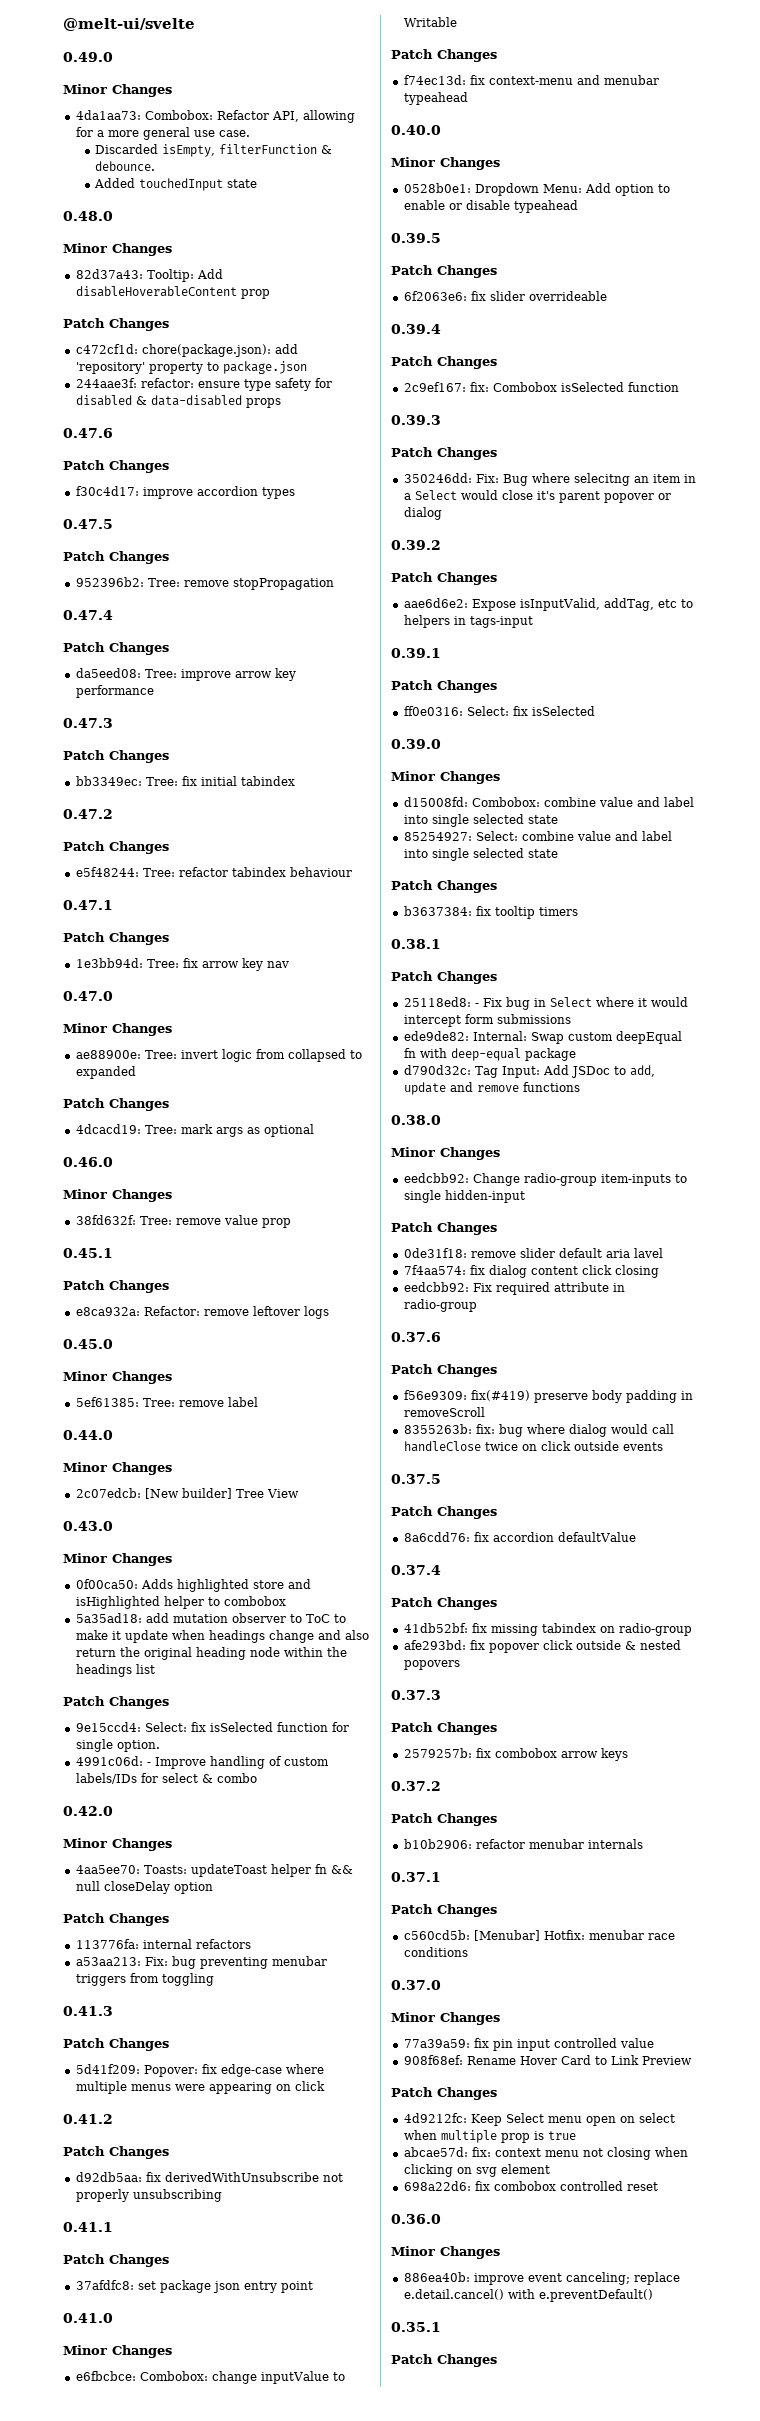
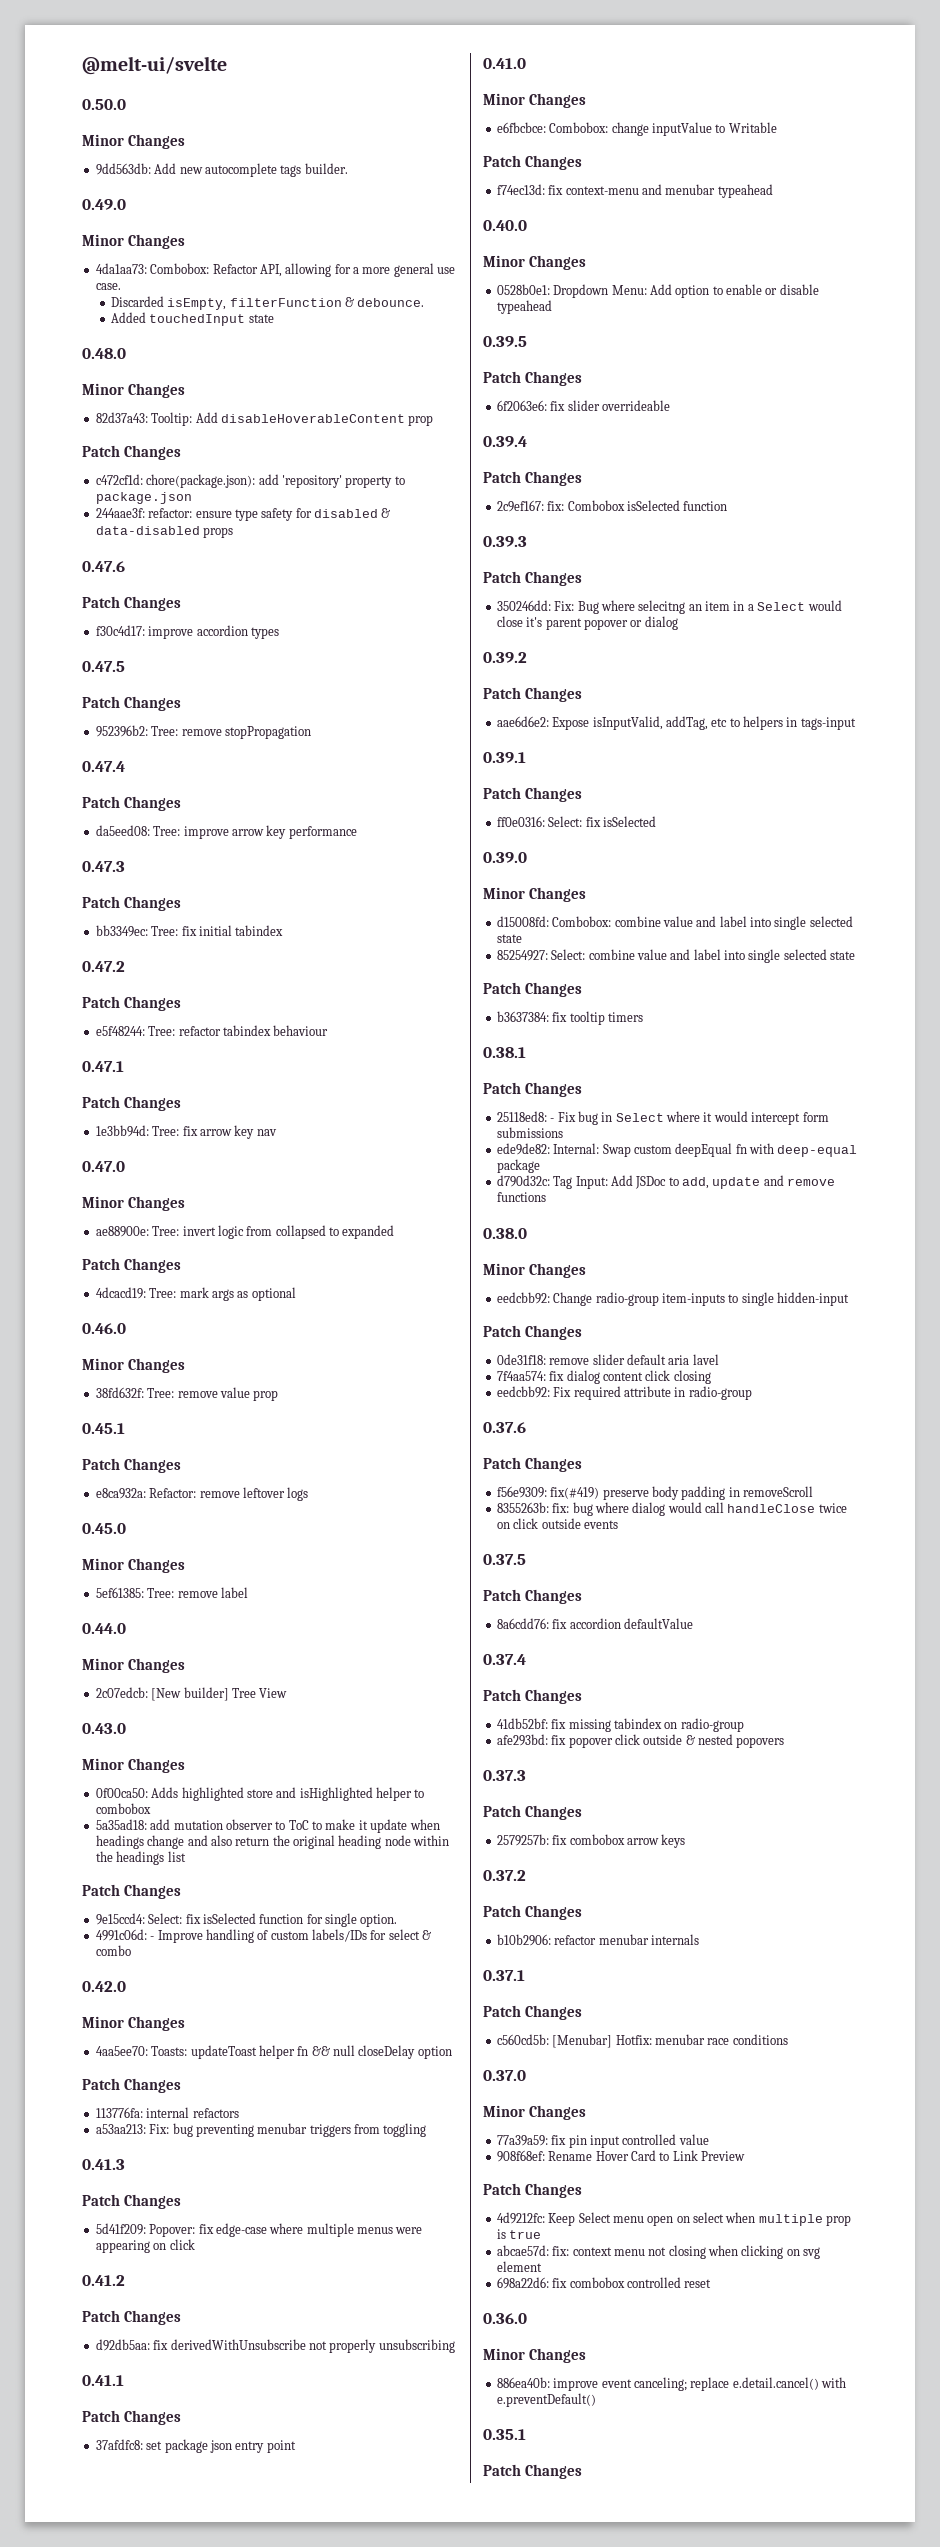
+ 0.50.0
+ Minor Changes
+ 9dd563db: Add new autocomplete tags builder.

